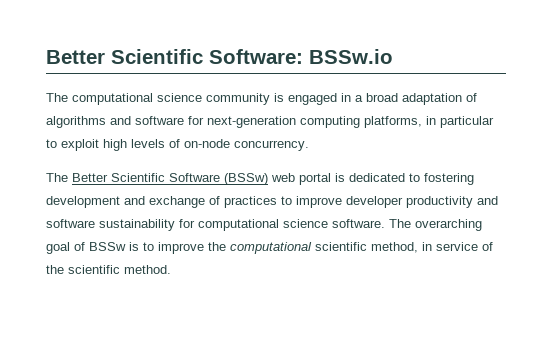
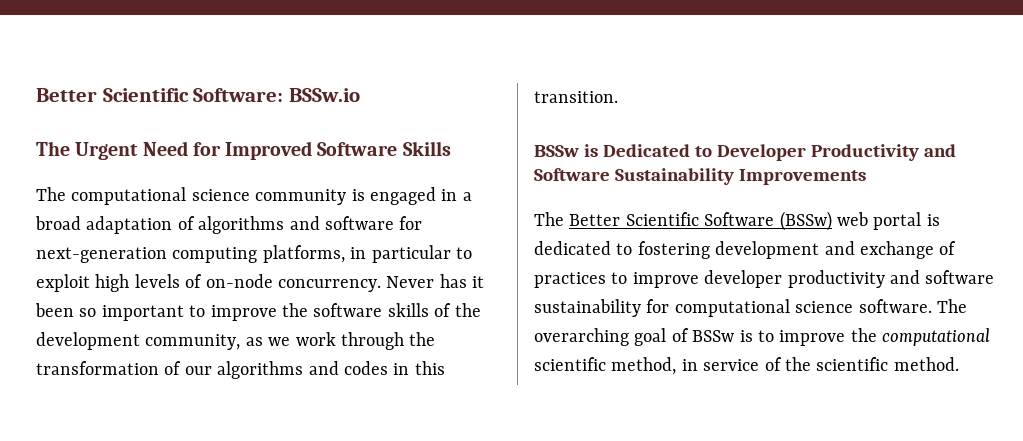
+ The Urgent Need for Improved Software Skills
+ Never has it been so important to improve the software skills of the development community, as we work through the transformation of our algorithms and codes in this transition.
+ BSSw is Dedicated to Developer Productivity and Software Sustainability Improvements

